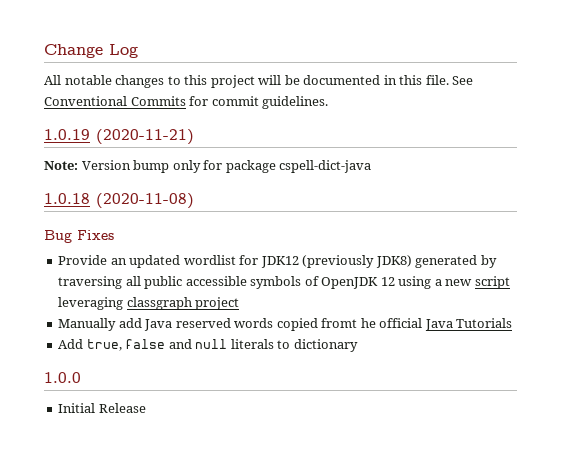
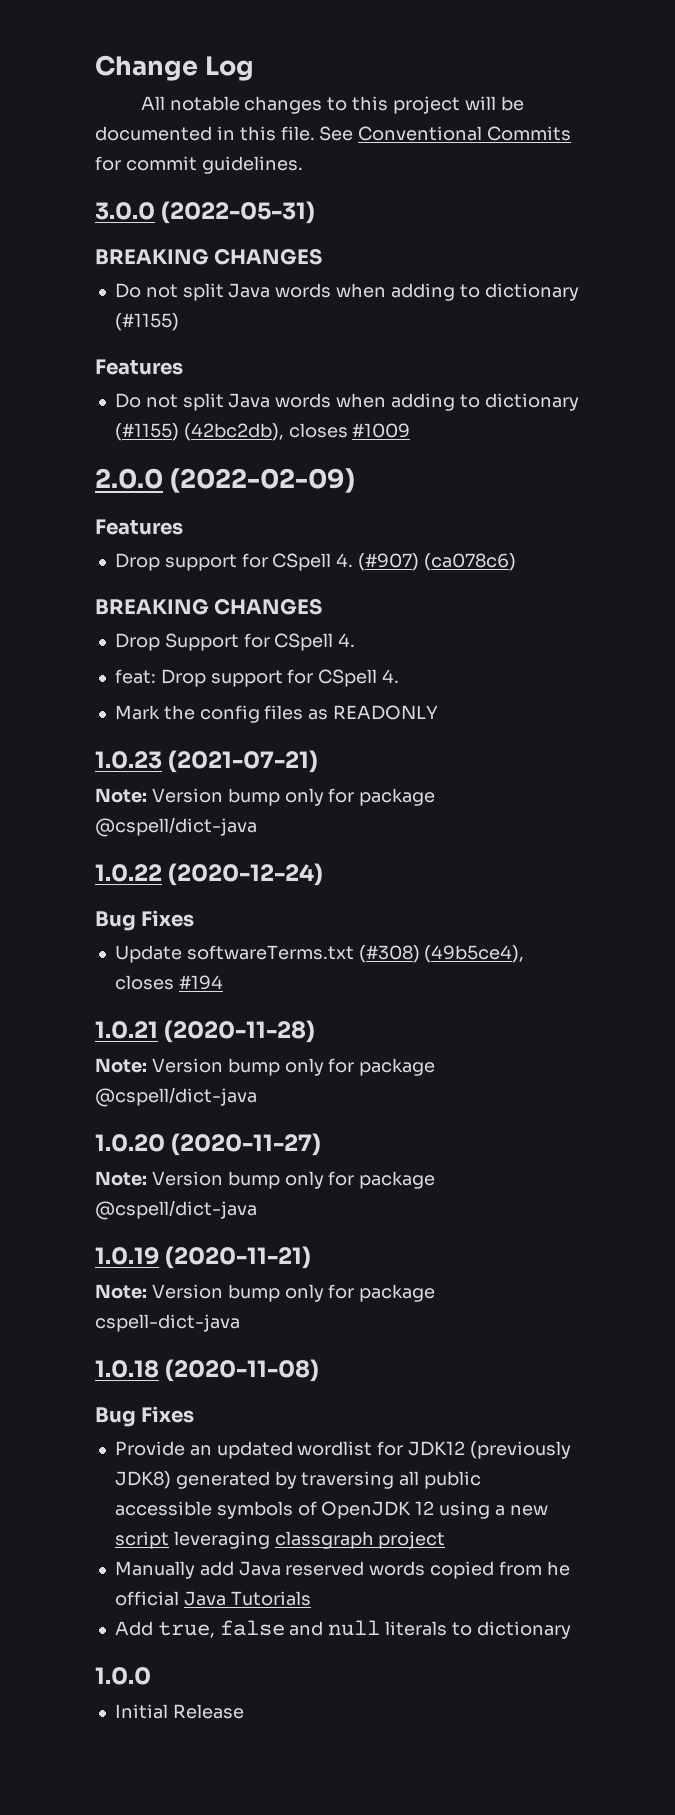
+ 3.0.0 (2022-05-31)
+ BREAKING CHANGES
+ Do not split Java words when adding to dictionary (#1155)
+ Features
+ Do not split Java words when adding to dictionary (#1155) (42bc2db), closes #1009
+ 2.0.0 (2022-02-09)
+ Features
+ Drop support for CSpell 4. (#907) (ca078c6)
+ BREAKING CHANGES
+ Drop Support for CSpell 4.
+ feat: Drop support for CSpell 4.
+ Mark the config files as READONLY
+ 1.0.23 (2021-07-21)
+ Note: Version bump only for package @cspell/dict-java
+ 1.0.22 (2020-12-24)
+ Bug Fixes
+ Update softwareTerms.txt (#308) (49b5ce4), closes #194
+ 1.0.21 (2020-11-28)
+ Note: Version bump only for package @cspell/dict-java
+ 1.0.20 (2020-11-27)
+ Note: Version bump only for package @cspell/dict-java
- Manually add Java reserved words copied fromt he official Java Tutorials
+ Manually add Java reserved words copied from he official Java Tutorials

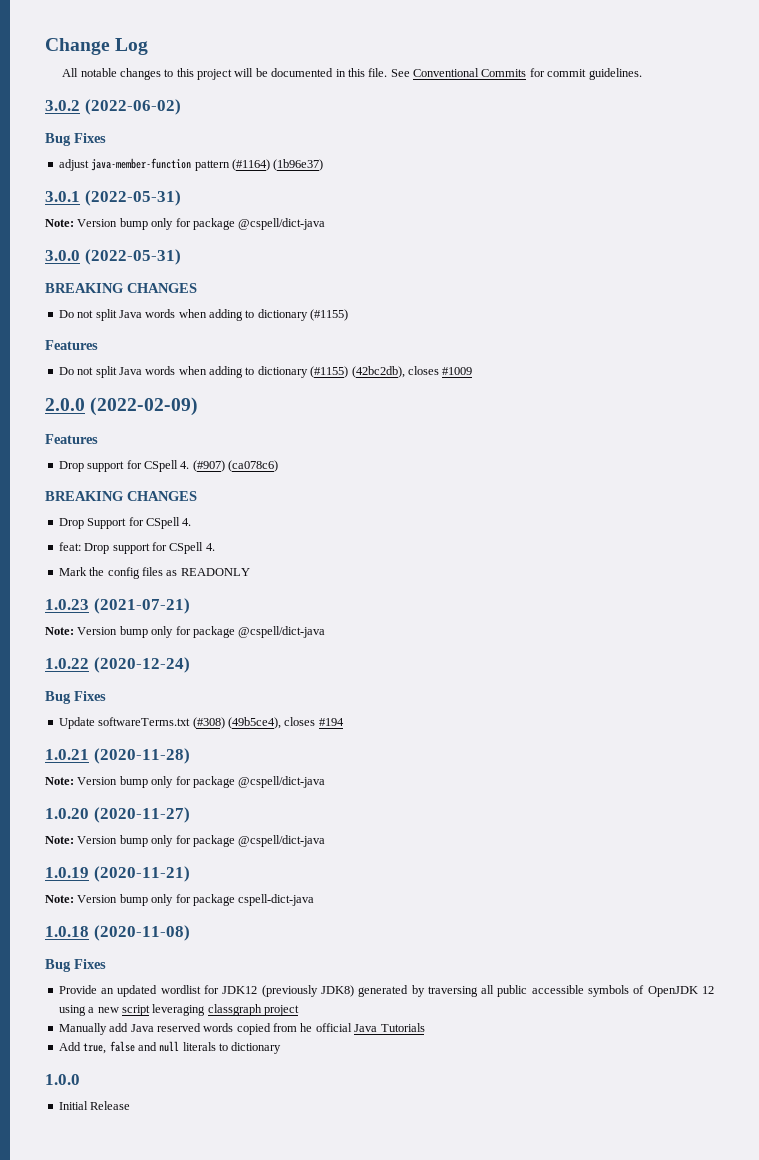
+ 3.0.2 (2022-06-02)
+ Bug Fixes
+ adjust java-member-function pattern (#1164) (1b96e37)
+ 3.0.1 (2022-05-31)
+ Note: Version bump only for package @cspell/dict-java

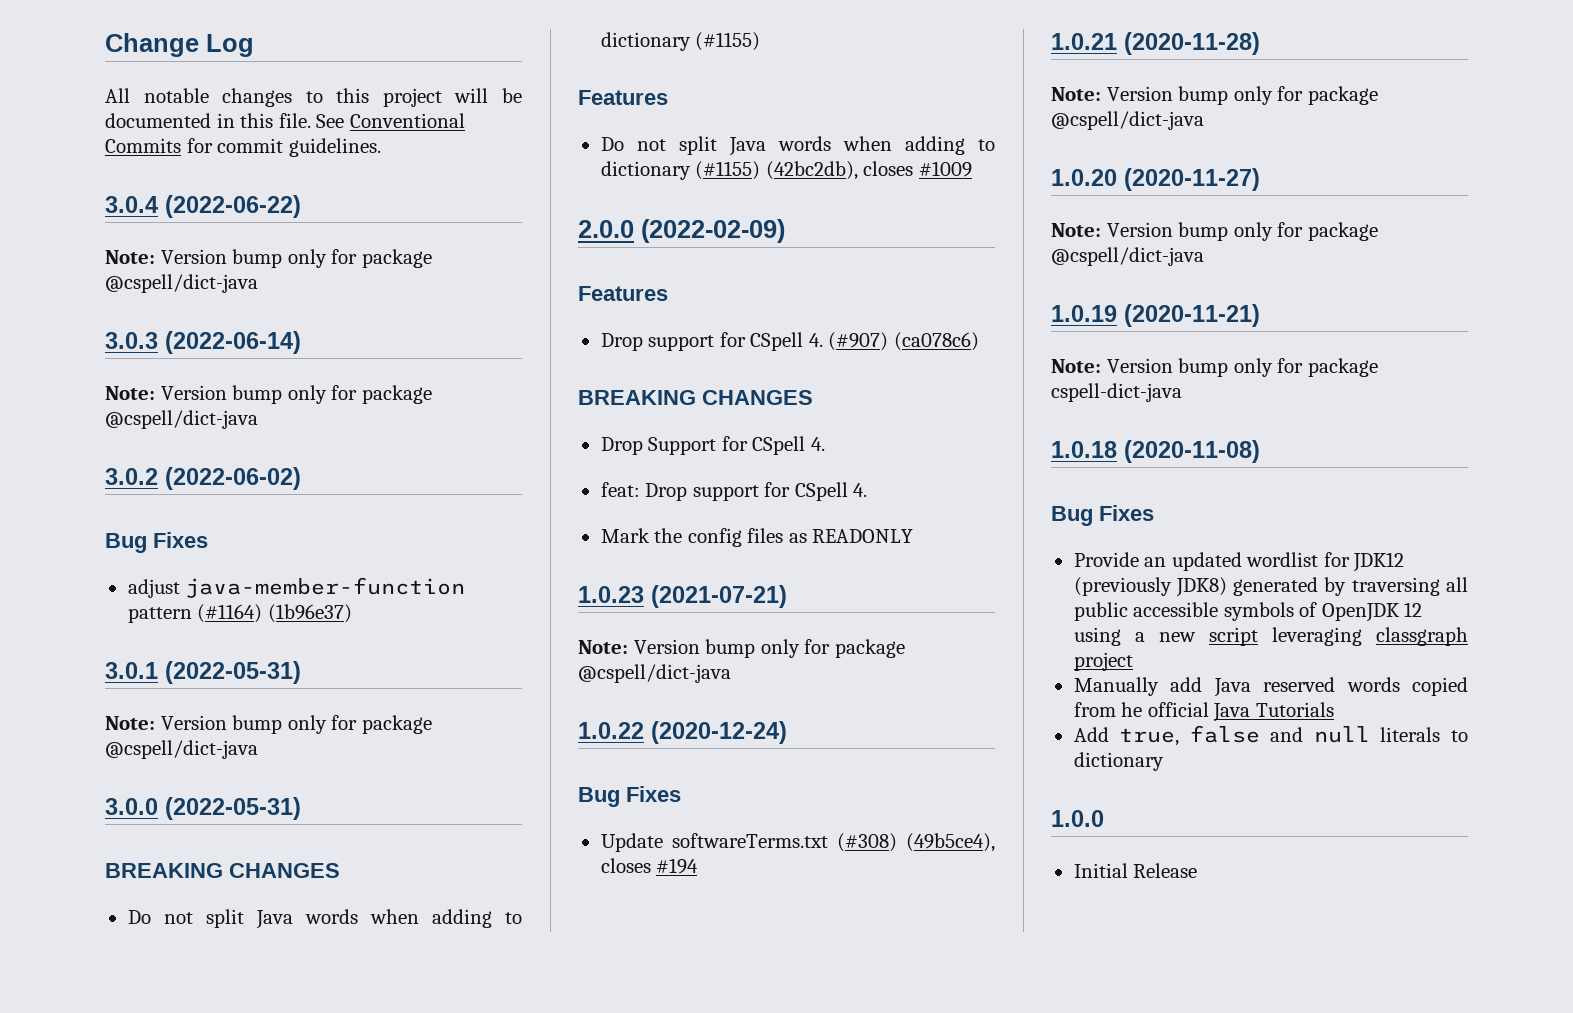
+ 3.0.4 (2022-06-22)
+ Note: Version bump only for package @cspell/dict-java
+ 3.0.3 (2022-06-14)
+ Note: Version bump only for package @cspell/dict-java

